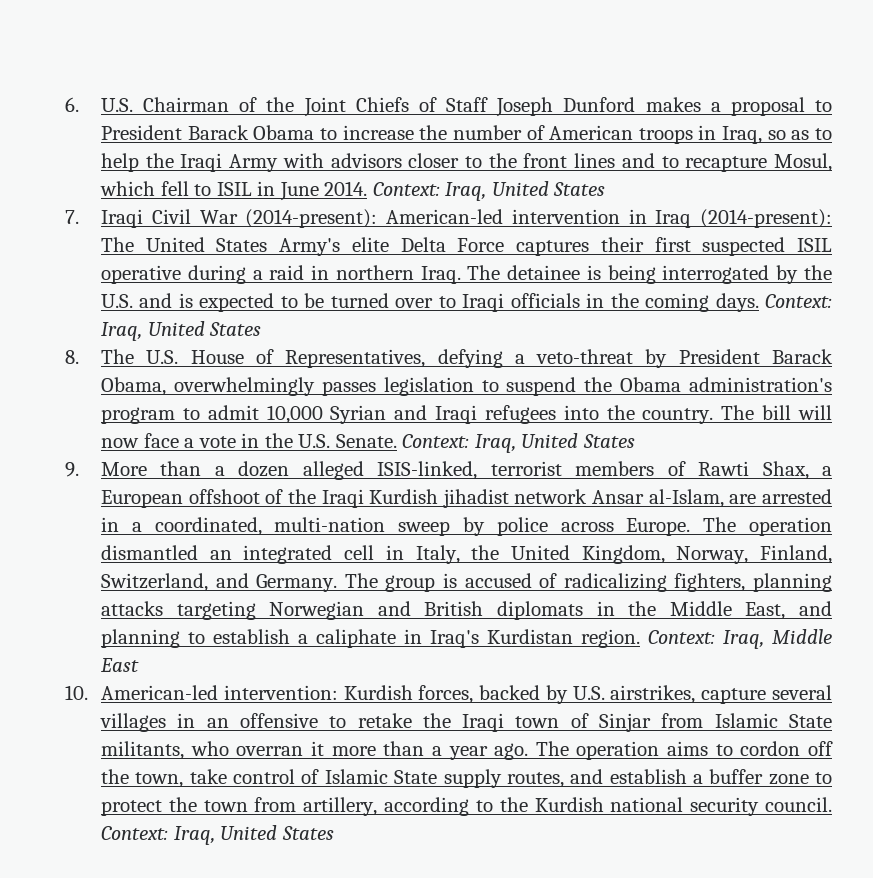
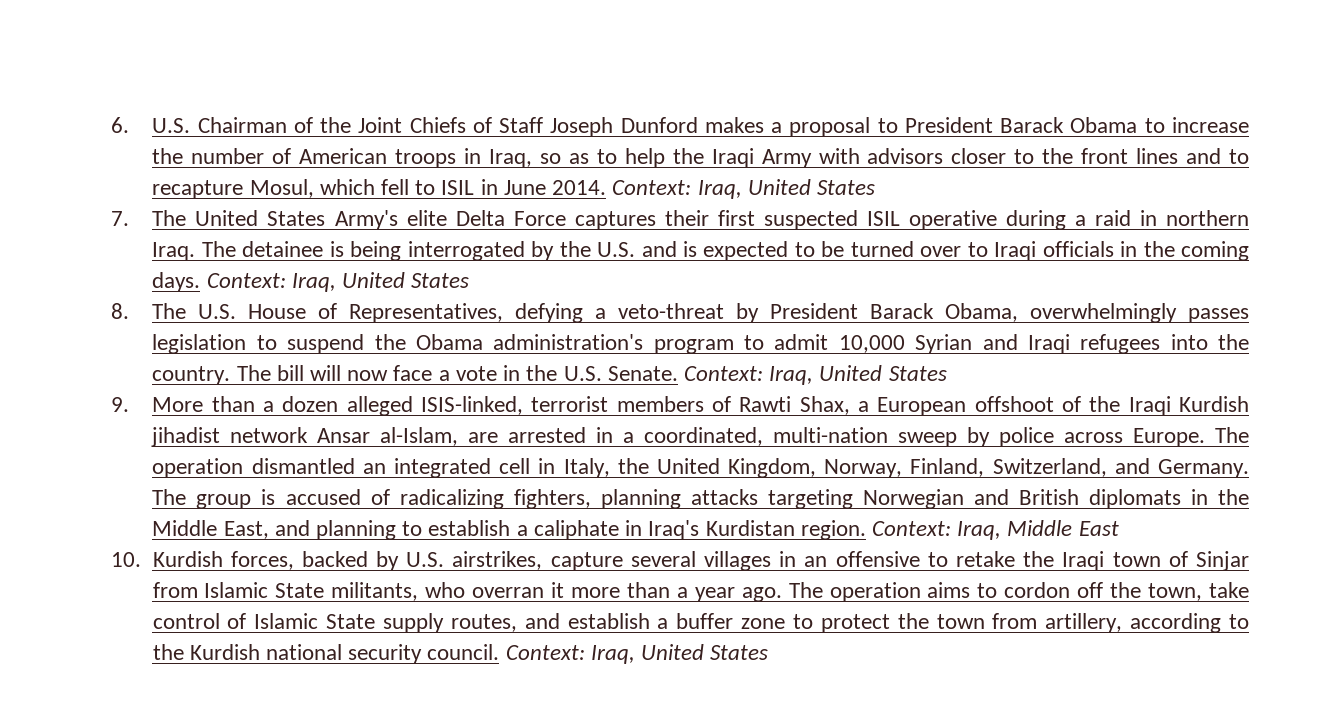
- 7. Iraqi Civil War (2014-present): American-led intervention in Iraq (2014-present): The United States Army's elite Delta Force captures their first suspected ISIL operative during a raid in northern Iraq.
+ 7. The United States Army's elite Delta Force captures their first suspected ISIL operative during a raid in northern Iraq.
- 10. American-led intervention: Kurdish forces, backed by U.S. airstrikes, capture several villages in an offensive to retake the Iraqi town of Sinjar from Islamic State militants, who overran it more than a year ago.
+ 10. Kurdish forces, backed by U.S. airstrikes, capture several villages in an offensive to retake the Iraqi town of Sinjar from Islamic State militants, who overran it more than a year ago.

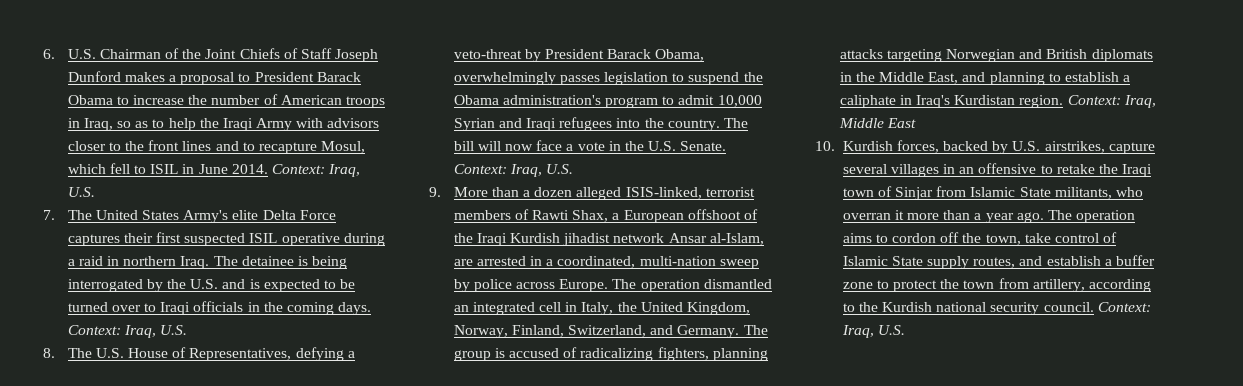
- 6. U.S. Chairman of the Joint Chiefs of Staff Joseph Dunford makes a proposal to President Barack Obama to increase the number of American troops in Iraq, so as to help the Iraqi Army with advisors closer to the front lines and to recapture Mosul, which fell to ISIL in June 2014. Context: Iraq, United States
+ 6. U.S. Chairman of the Joint Chiefs of Staff Joseph Dunford makes a proposal to President Barack Obama to increase the number of American troops in Iraq, so as to help the Iraqi Army with advisors closer to the front lines and to recapture Mosul, which fell to ISIL in June 2014. Context: Iraq, U.S.
- The detainee is being interrogated by the U.S. and is expected to be turned over to Iraqi officials in the coming days. Context: Iraq, United States
+ The detainee is being interrogated by the U.S. and is expected to be turned over to Iraqi officials in the coming days. Context: Iraq, U.S.
- The bill will now face a vote in the U.S. Senate. Context: Iraq, United States
+ The bill will now face a vote in the U.S. Senate. Context: Iraq, U.S.
- The operation aims to cordon off the town, take control of Islamic State supply routes, and establish a buffer zone to protect the town from artillery, according to the Kurdish national security council. Context: Iraq, United States
+ The operation aims to cordon off the town, take control of Islamic State supply routes, and establish a buffer zone to protect the town from artillery, according to the Kurdish national security council. Context: Iraq, U.S.

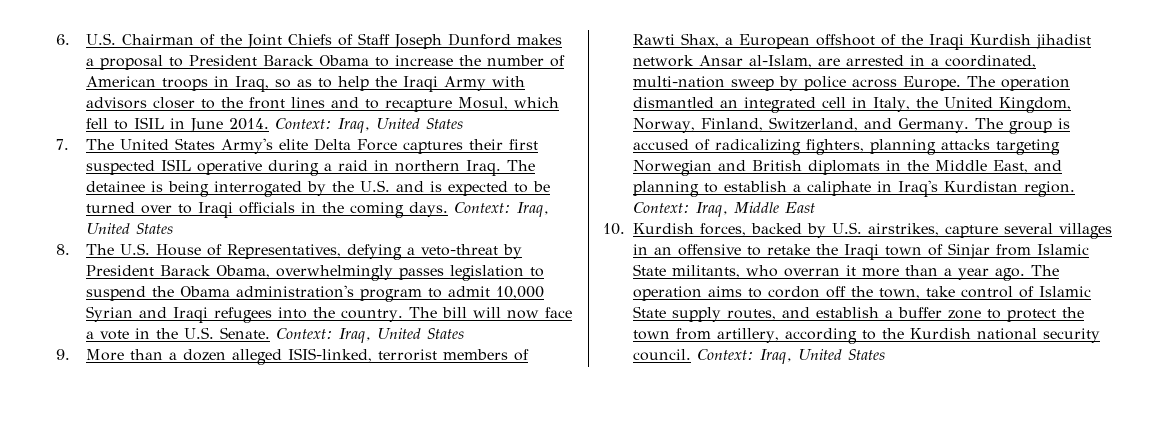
- 6. U.S. Chairman of the Joint Chiefs of Staff Joseph Dunford makes a proposal to President Barack Obama to increase the number of American troops in Iraq, so as to help the Iraqi Army with advisors closer to the front lines and to recapture Mosul, which fell to ISIL in June 2014. Context: Iraq, U.S.
+ 6. U.S. Chairman of the Joint Chiefs of Staff Joseph Dunford makes a proposal to President Barack Obama to increase the number of American troops in Iraq, so as to help the Iraqi Army with advisors closer to the front lines and to recapture Mosul, which fell to ISIL in June 2014. Context: Iraq, United States
- The detainee is being interrogated by the U.S. and is expected to be turned over to Iraqi officials in the coming days. Context: Iraq, U.S.
+ The detainee is being interrogated by the U.S. and is expected to be turned over to Iraqi officials in the coming days. Context: Iraq, United States
- The bill will now face a vote in the U.S. Senate. Context: Iraq, U.S.
+ The bill will now face a vote in the U.S. Senate. Context: Iraq, United States
- The operation aims to cordon off the town, take control of Islamic State supply routes, and establish a buffer zone to protect the town from artillery, according to the Kurdish national security council. Context: Iraq, U.S.
+ The operation aims to cordon off the town, take control of Islamic State supply routes, and establish a buffer zone to protect the town from artillery, according to the Kurdish national security council. Context: Iraq, United States

